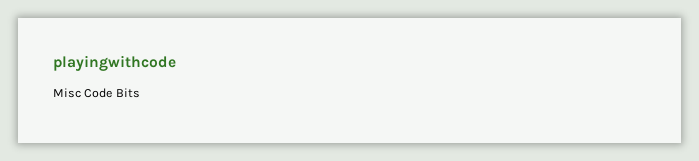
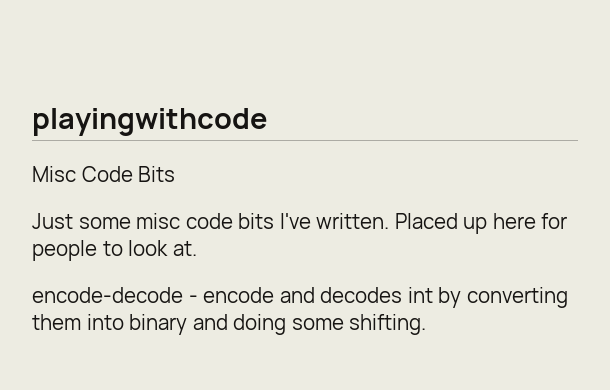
+ Just some misc code bits I've written. Placed up here for people to look at.
+ encode-decode - encode and decodes int by converting them into binary and doing some shifting.

